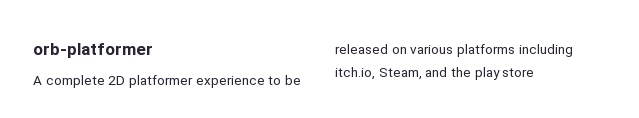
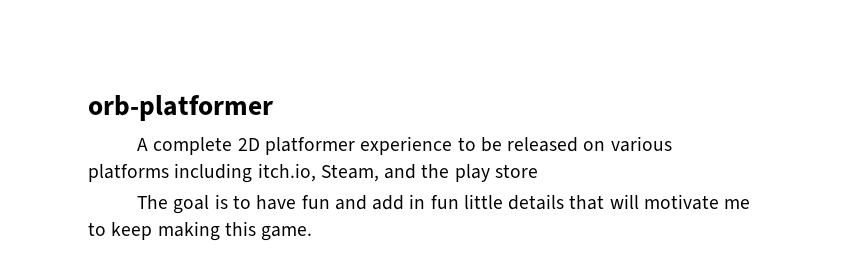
+ The goal is to have fun and add in fun little details that will motivate me to keep making this game.

